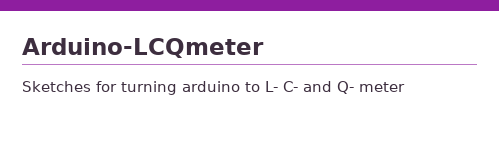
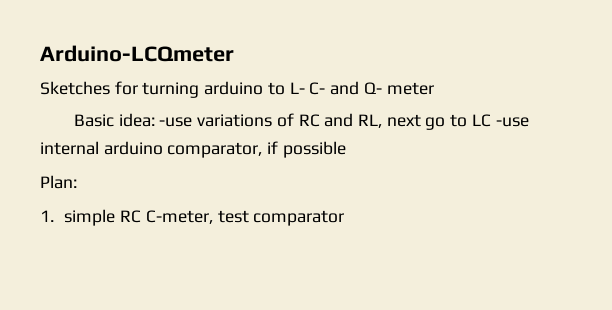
+ Basic idea: -use variations of RC and RL, next go to LC -use internal arduino comparator, if possible
+ Plan:
+ 1. simple RC C-meter, test comparator

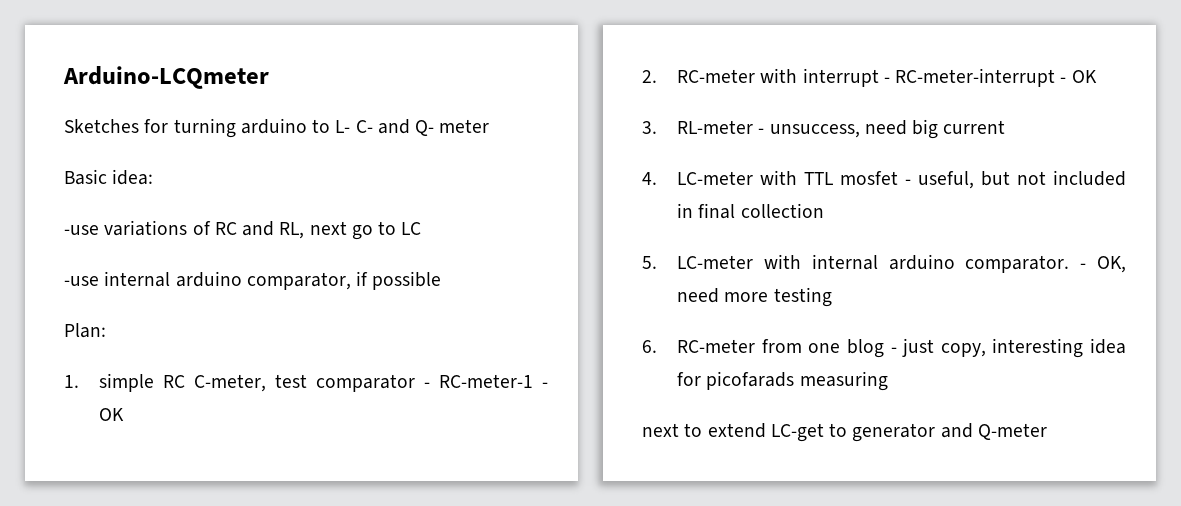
- Basic idea: -use variations of RC and RL, next go to LC -use internal arduino comparator, if possible
+ Basic idea:
+ -use variations of RC and RL, next go to LC
+ -use internal arduino comparator, if possible
- 1. simple RC C-meter, test comparator
+ 1. simple RC C-meter, test comparator - RC-meter-1 - OK
+ 2. RC-meter with interrupt - RC-meter-interrupt - OK
+ 3. RL-meter - unsuccess, need big current
+ 4. LC-meter with TTL mosfet - useful, but not included in final collection
+ 5. LC-meter with internal arduino comparator. - OK, need more testing
+ 6. RC-meter from one blog - just copy, interesting idea for picofarads measuring
+ next to extend LC-get to generator and Q-meter

